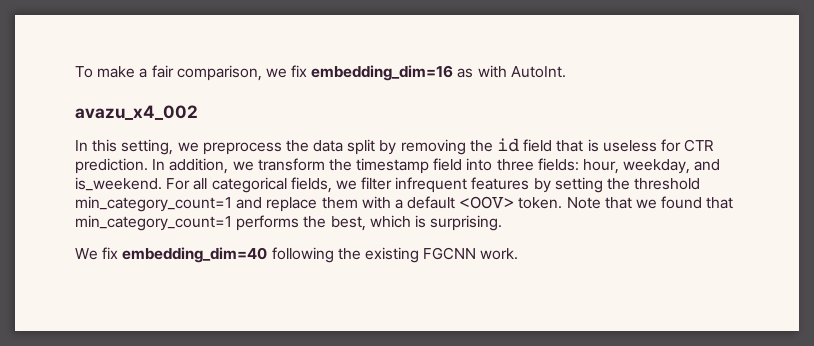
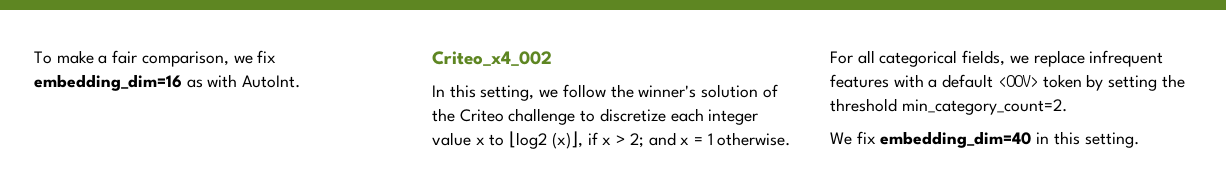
- avazu_x4_002
+ Criteo_x4_002
- In this setting, we preprocess the data split by removing the id field that is useless for CTR prediction. In addition, we transform the timestamp field into three fields: hour, weekday, and is_weekend.
+ In this setting, we follow the winner's solution of the Criteo challenge to discretize each integer value x to ⌊log2 (x)⌋, if x > 2; and x = 1 otherwise.
- For all categorical fields, we filter infrequent features by setting the threshold min_category_count=1 and replace them with a default <OOV> token. Note that we found that min_category_count=1 performs the best, which is surprising.
- We fix embedding_dim=40 following the existing FGCNN work.
+ For all categorical fields, we replace infrequent features with a default <OOV> token by setting the threshold min_category_count=2.
+ We fix embedding_dim=40 in this setting.

